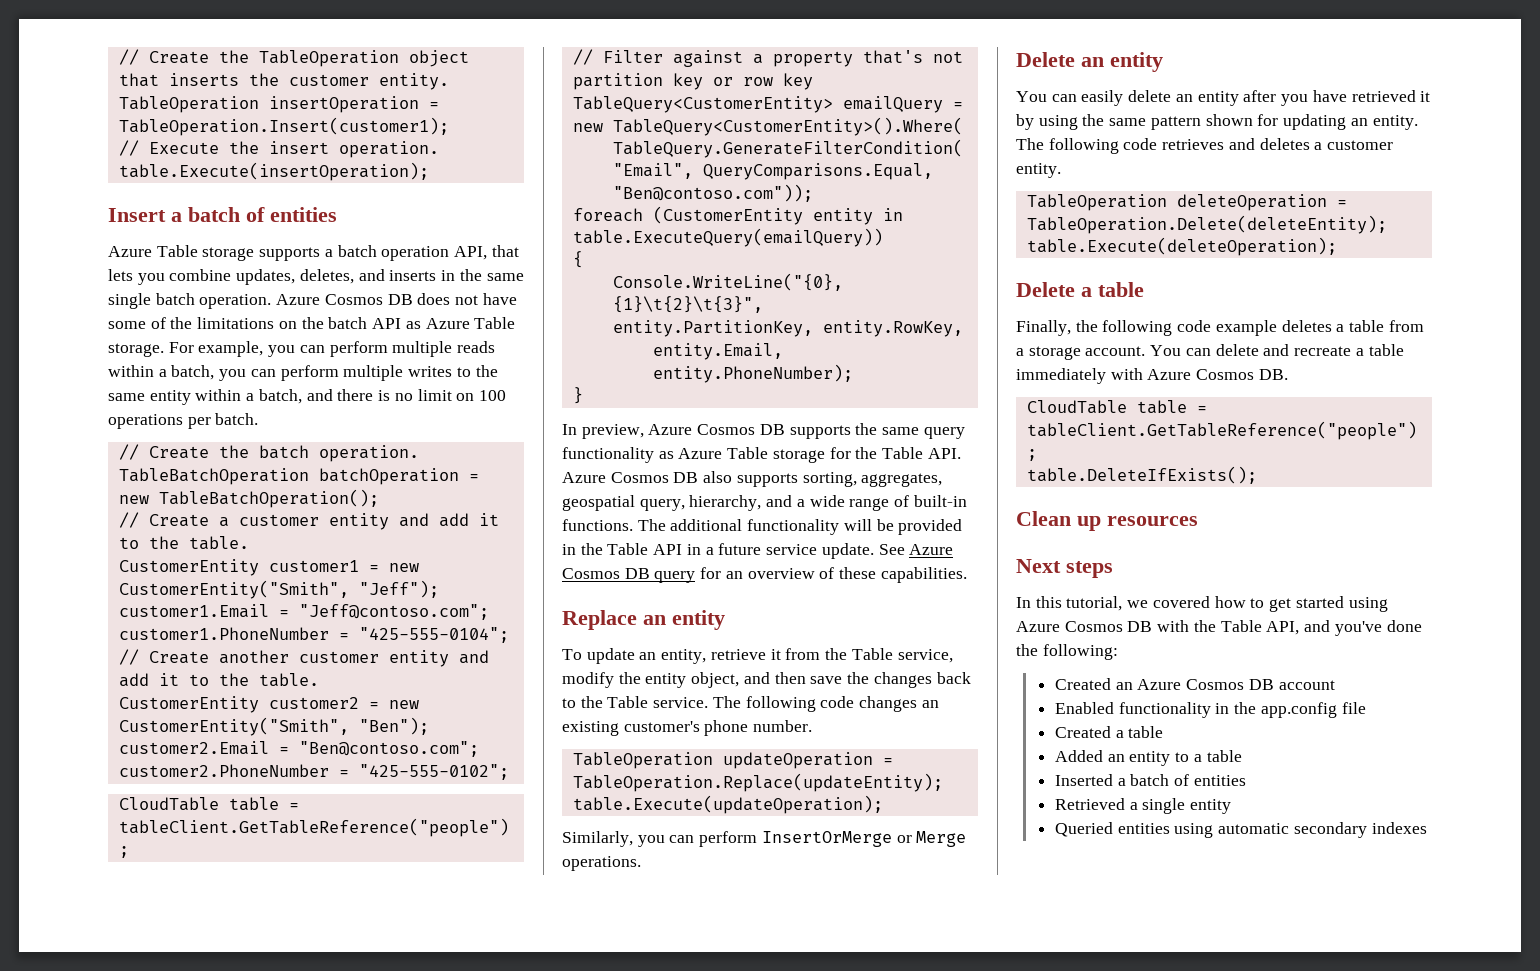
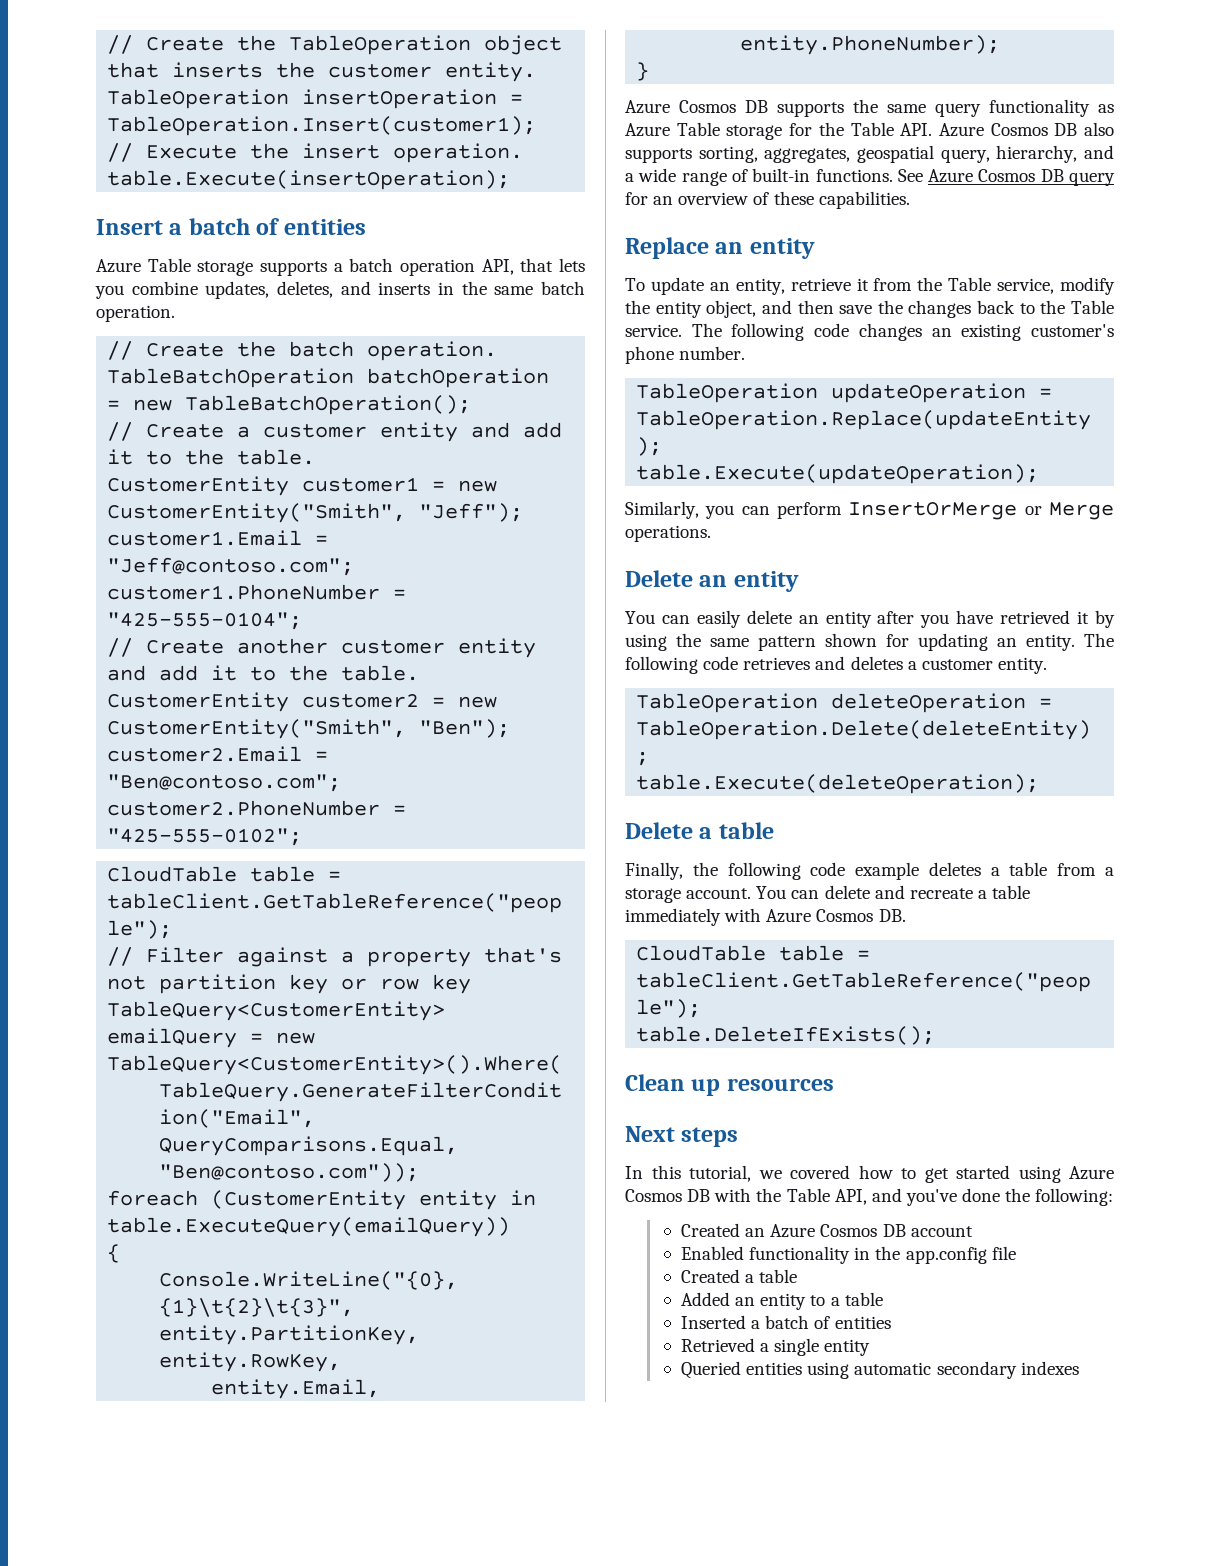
- Azure Table storage supports a batch operation API, that lets you combine updates, deletes, and inserts in the same single batch operation. Azure Cosmos DB does not have some of the limitations on the batch API as Azure Table storage. For example, you can perform multiple reads within a batch, you can perform multiple writes to the same entity within a batch, and there is no limit on 100 operations per batch.
+ Azure Table storage supports a batch operation API, that lets you combine updates, deletes, and inserts in the same batch operation.
- In preview, Azure Cosmos DB supports the same query functionality as Azure Table storage for the Table API. Azure Cosmos DB also supports sorting, aggregates, geospatial query, hierarchy, and a wide range of built-in functions.
+ Azure Cosmos DB supports the same query functionality as Azure Table storage for the Table API. Azure Cosmos DB also supports sorting, aggregates, geospatial query, hierarchy, and a wide range of built-in functions.
- The additional functionality will be provided in the Table API in a future service update.

